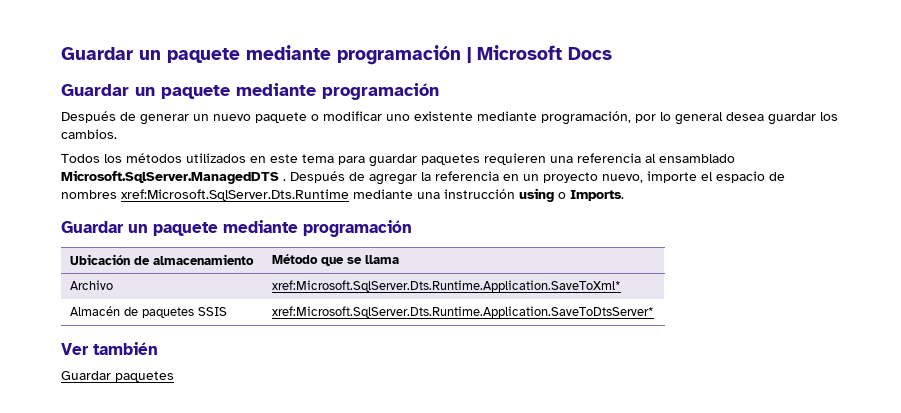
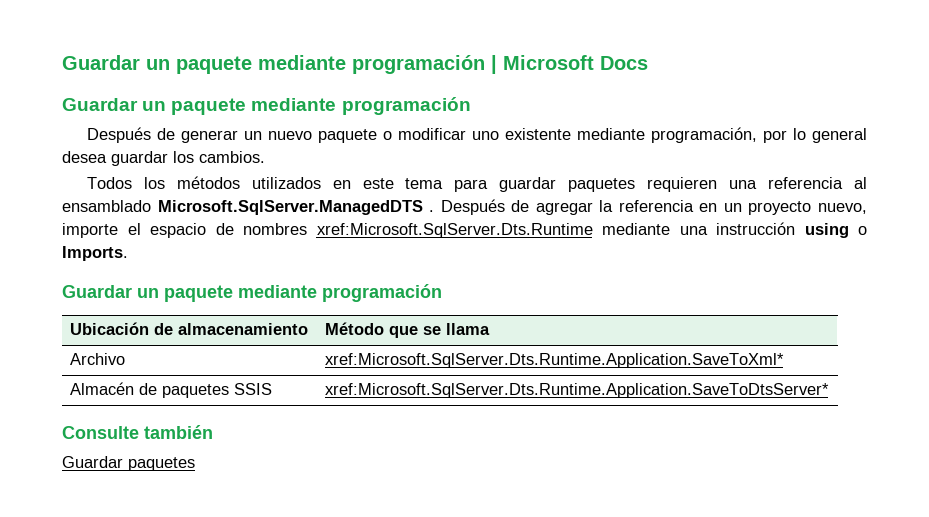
- Ver también
+ Consulte también

